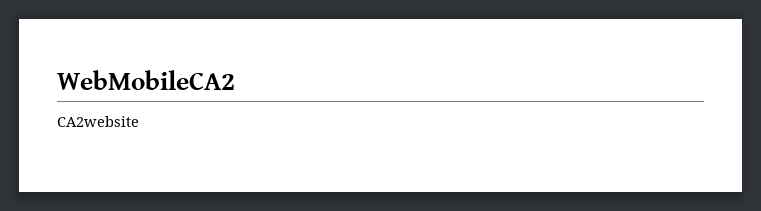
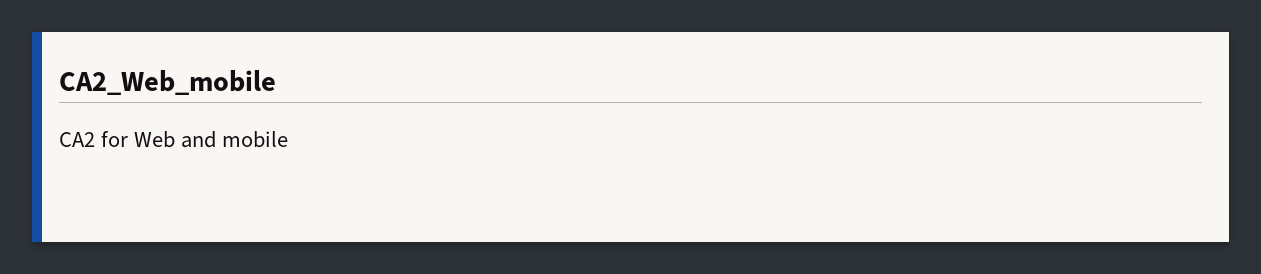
- WebMobileCA2
- CA2website
+ CA2_Web_mobile
+ CA2 for Web and mobile

